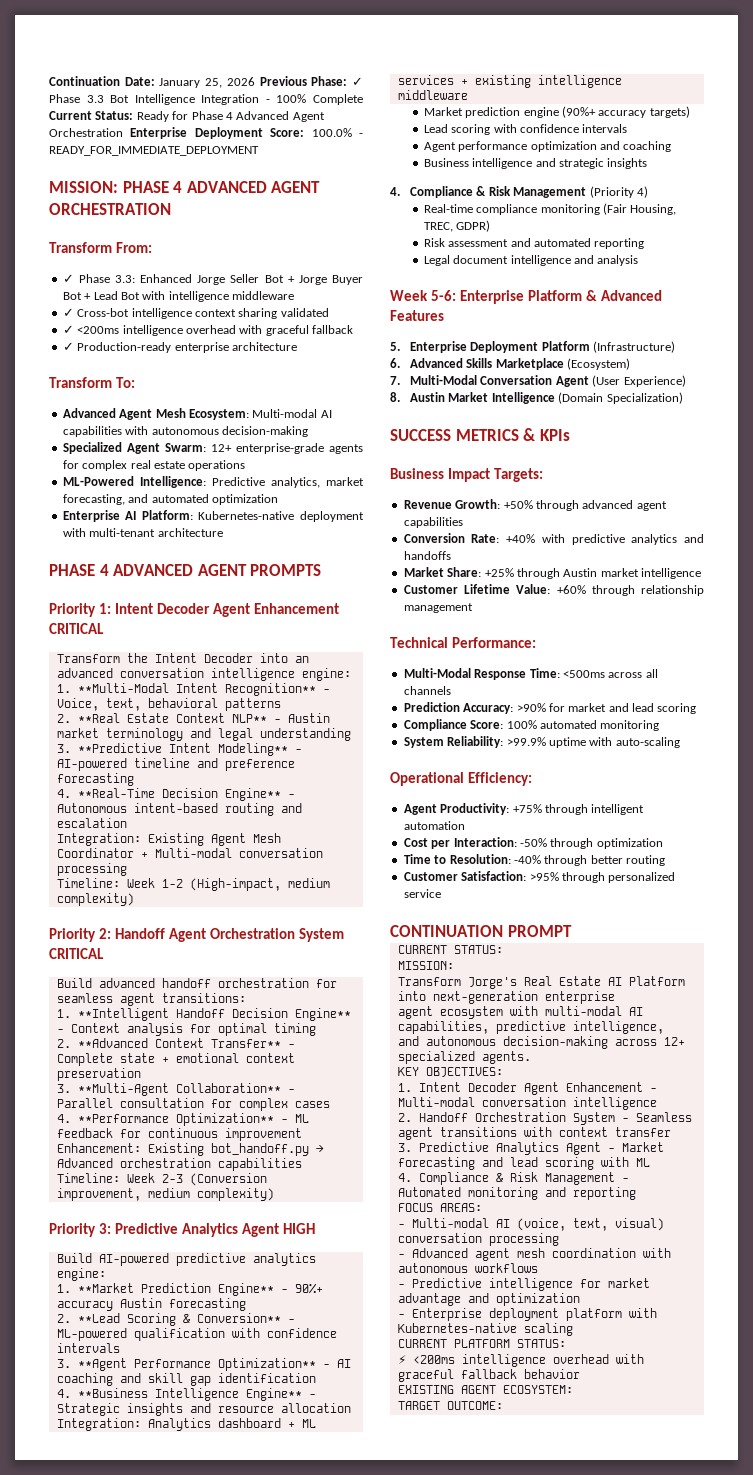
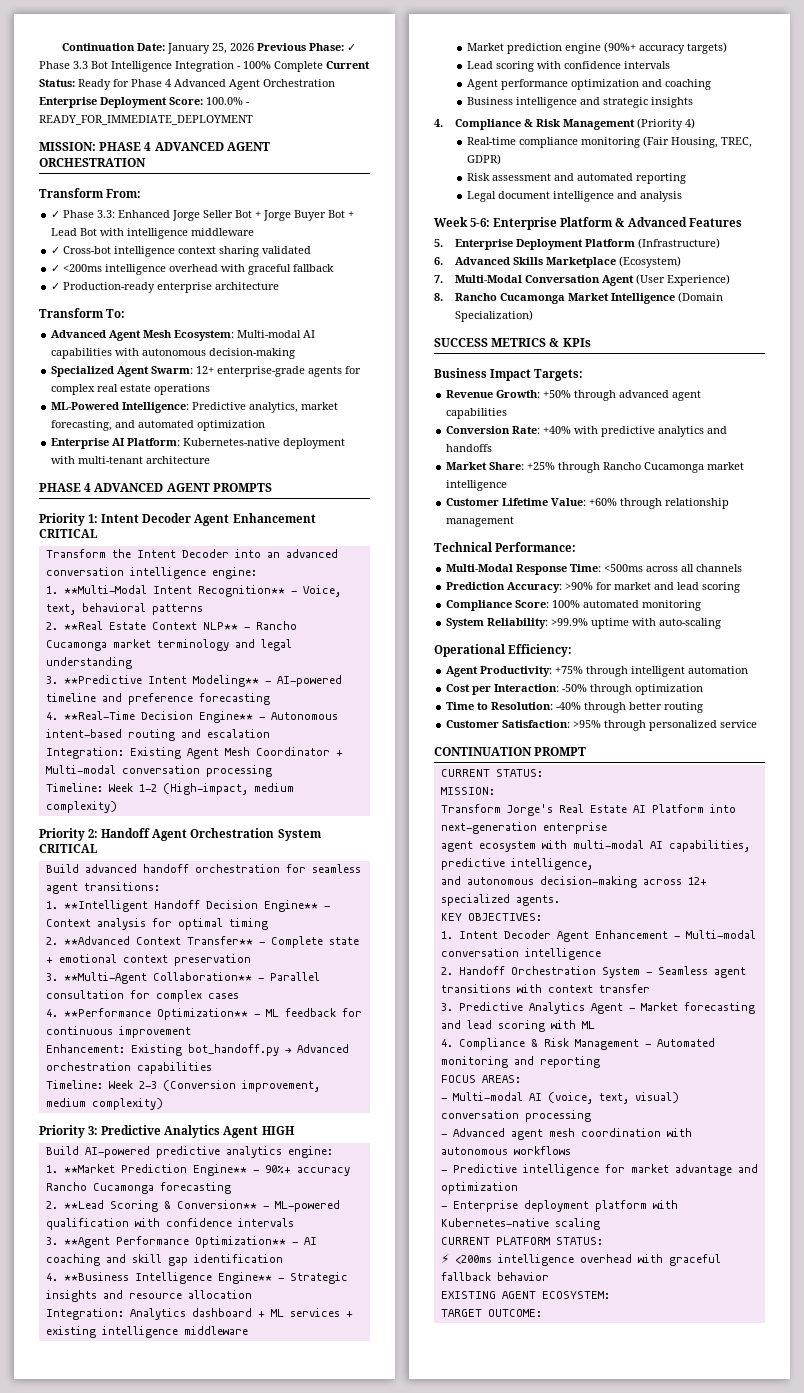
- 2. **Real Estate Context NLP** - Austin market terminology and legal understanding
+ 2. **Real Estate Context NLP** - Rancho Cucamonga market terminology and legal understanding
- 1. **Market Prediction Engine** - 90%+ accuracy Austin forecasting
+ 1. **Market Prediction Engine** - 90%+ accuracy Rancho Cucamonga forecasting
- 8. Austin Market Intelligence (Domain Specialization)
+ 8. Rancho Cucamonga Market Intelligence (Domain Specialization)
- Market Share: +25% through Austin market intelligence
+ Market Share: +25% through Rancho Cucamonga market intelligence

